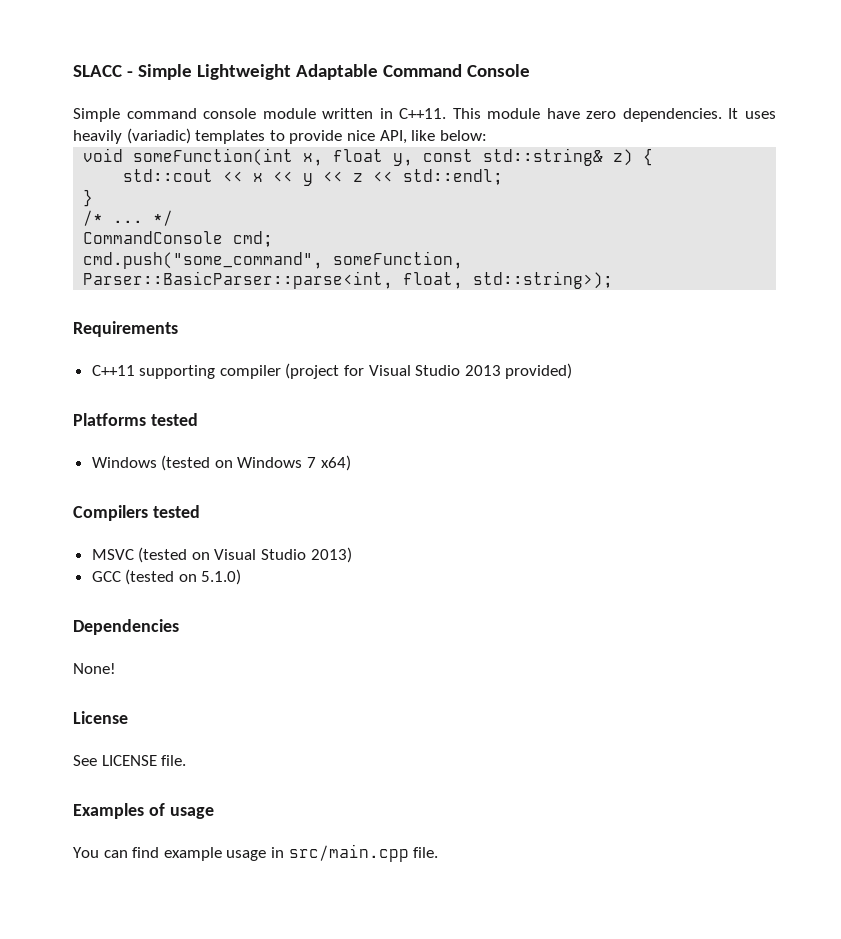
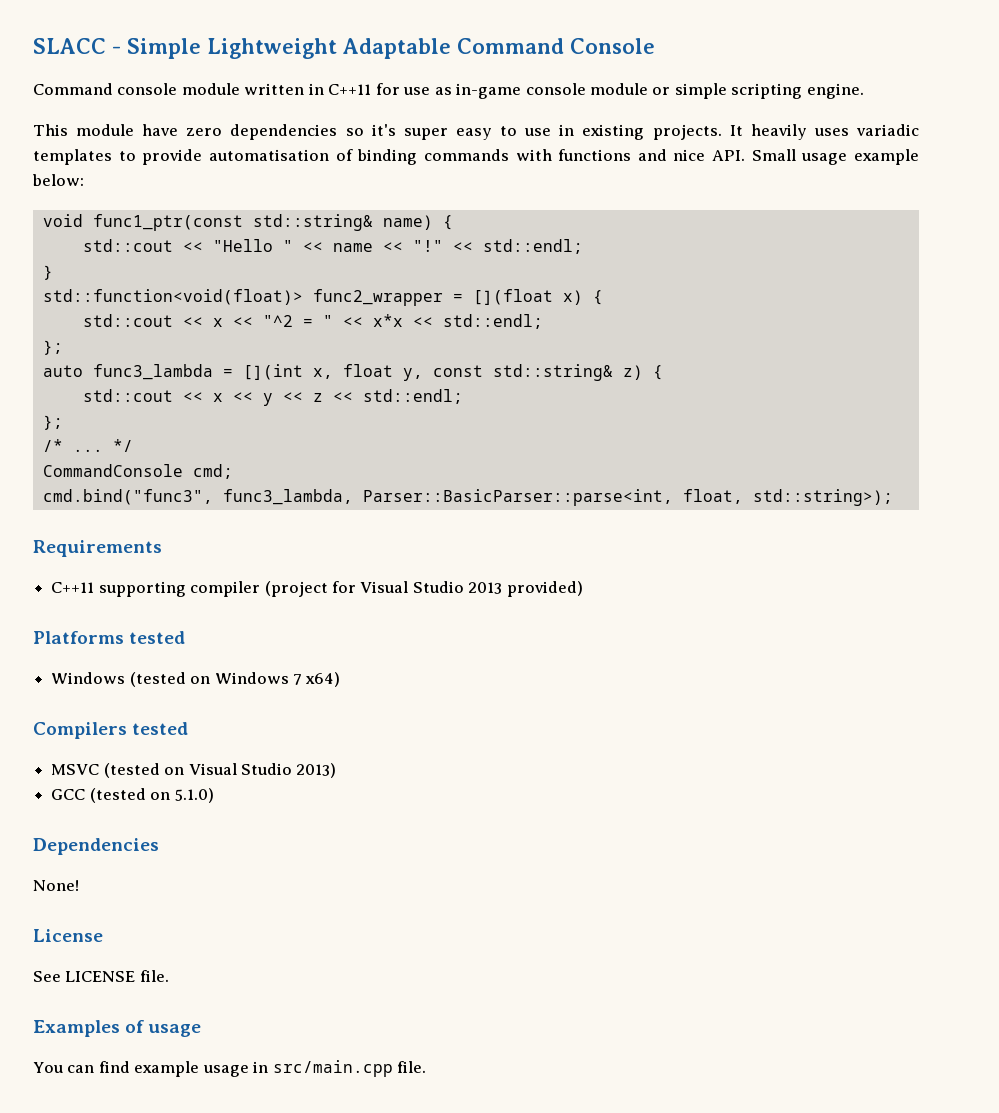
- Simple command console module written in C++11. This module have zero dependencies. It uses heavily (variadic) templates to provide nice API, like below:
- void someFunction(int x, float y, const std::string& z) {
+ Command console module written in C++11 for use as in-game console module or simple scripting engine.
+ This module have zero dependencies so it's super easy to use in existing projects. It heavily uses variadic templates to provide automatisation of binding commands with functions and nice API. Small usage example below:
+ void func1_ptr(const std::string& name) {
+ std::cout << "Hello " << name << "!" << std::endl;
+ }
+ std::function<void(float)> func2_wrapper = [](float x) {
+ std::cout << x << "^2 = " << x*x << std::endl;
+ };
+ auto func3_lambda = [](int x, float y, const std::string& z) {
  std::cout << x << y << z << std::endl;
- }
+ };
- cmd.push("some_command", someFunction, Parser::BasicParser::parse<int, float, std::string>);
+ cmd.bind("func3", func3_lambda, Parser::BasicParser::parse<int, float, std::string>);

